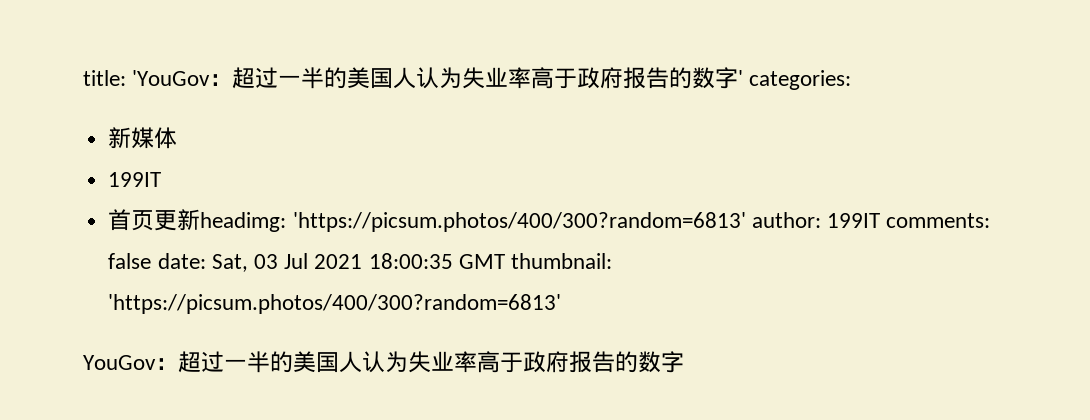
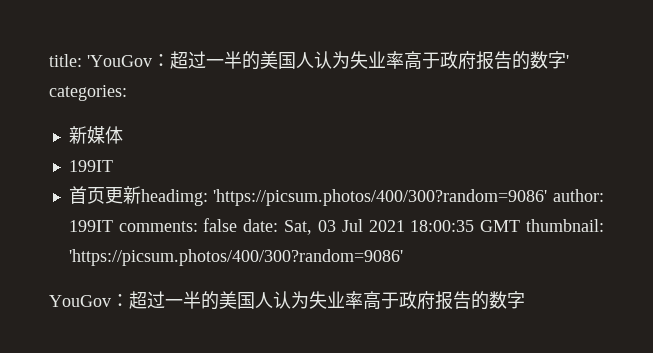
- 首页更新headimg: 'https://picsum.photos/400/300?random=6813' author: 199IT comments: false date: Sat, 03 Jul 2021 18:00:35 GMT thumbnail: 'https://picsum.photos/400/300?random=6813'
+ 首页更新headimg: 'https://picsum.photos/400/300?random=9086' author: 199IT comments: false date: Sat, 03 Jul 2021 18:00:35 GMT thumbnail: 'https://picsum.photos/400/300?random=9086'

